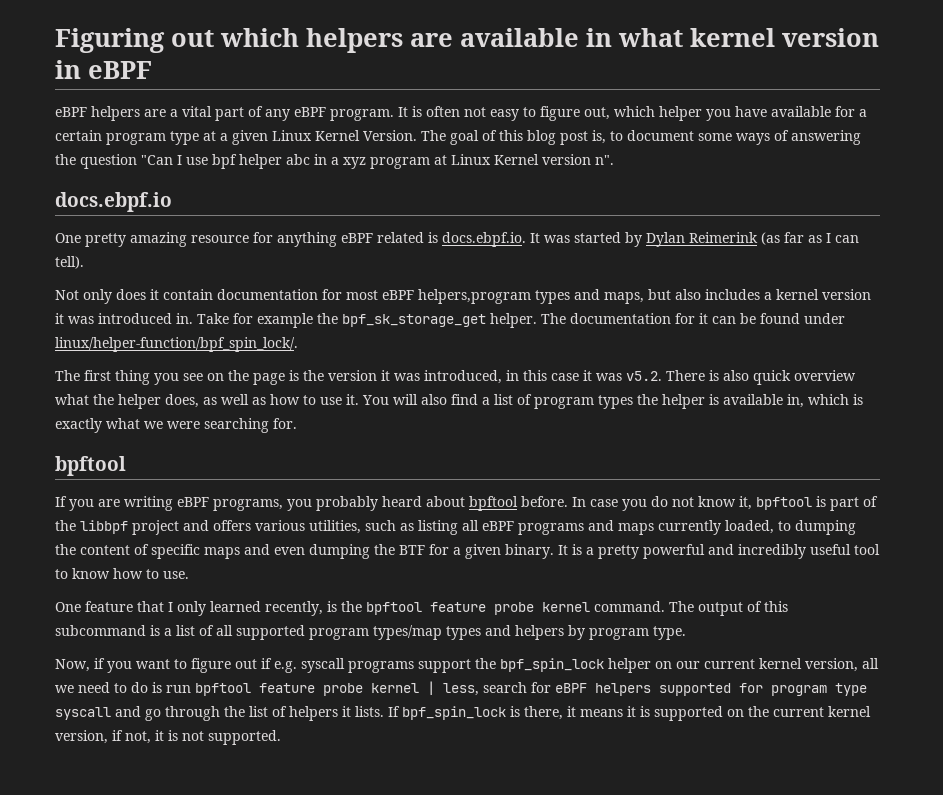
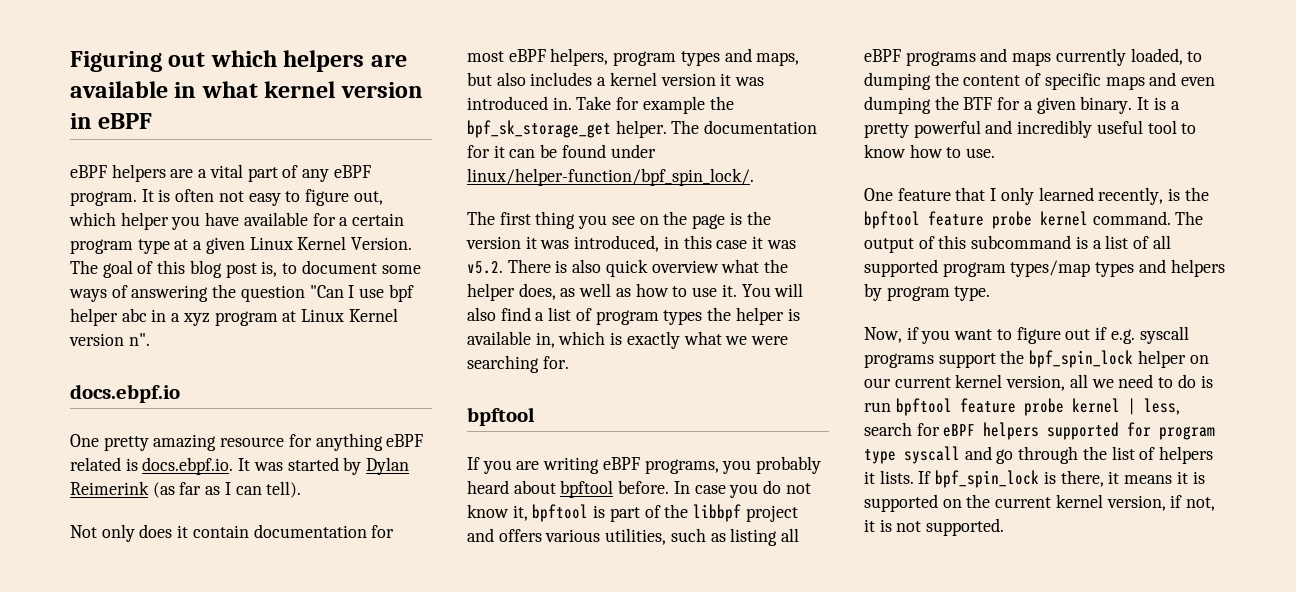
- Not only does it contain documentation for most eBPF helpers,program types and maps, but also includes a kernel version it was introduced in.
+ Not only does it contain documentation for most eBPF helpers, program types and maps, but also includes a kernel version it was introduced in.

